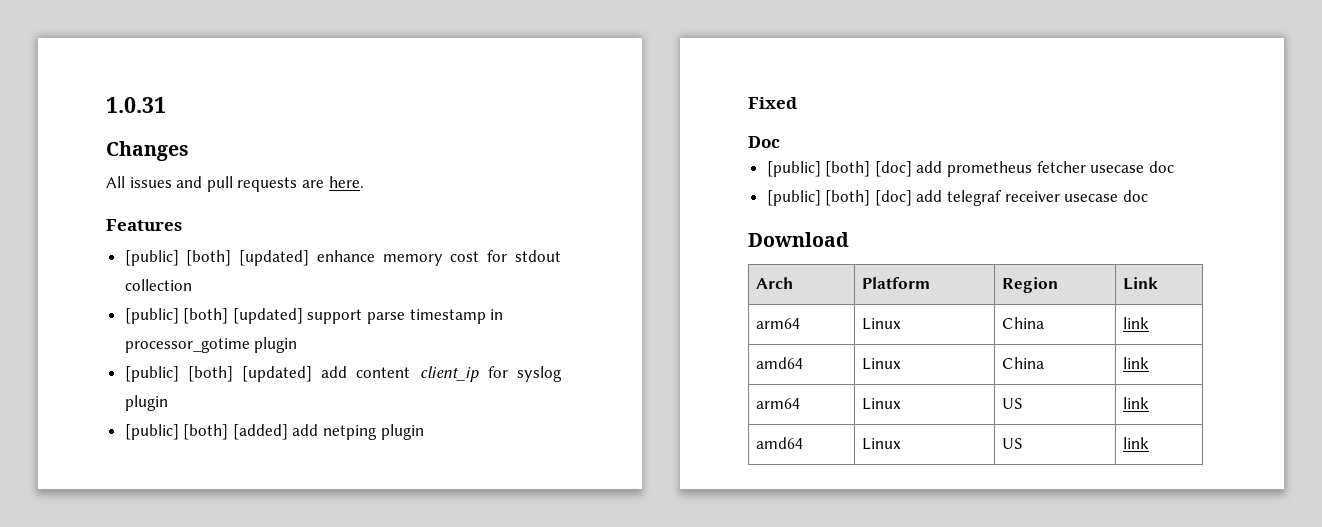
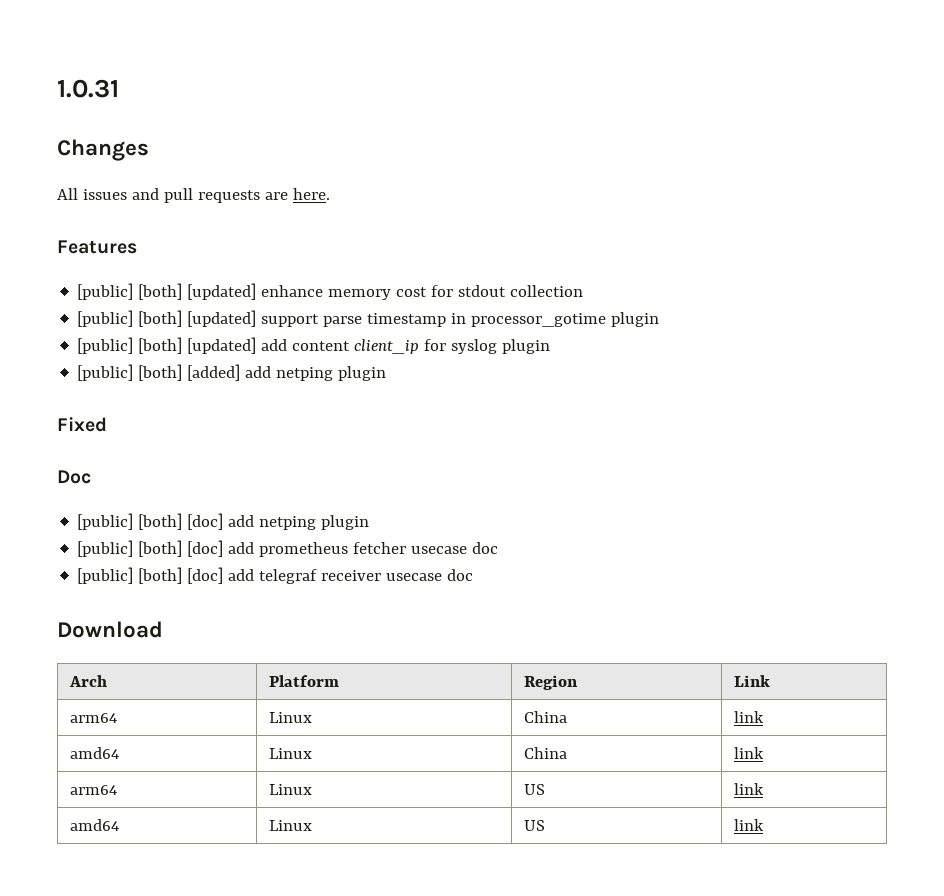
+ [public] [both] [doc] add netping plugin

